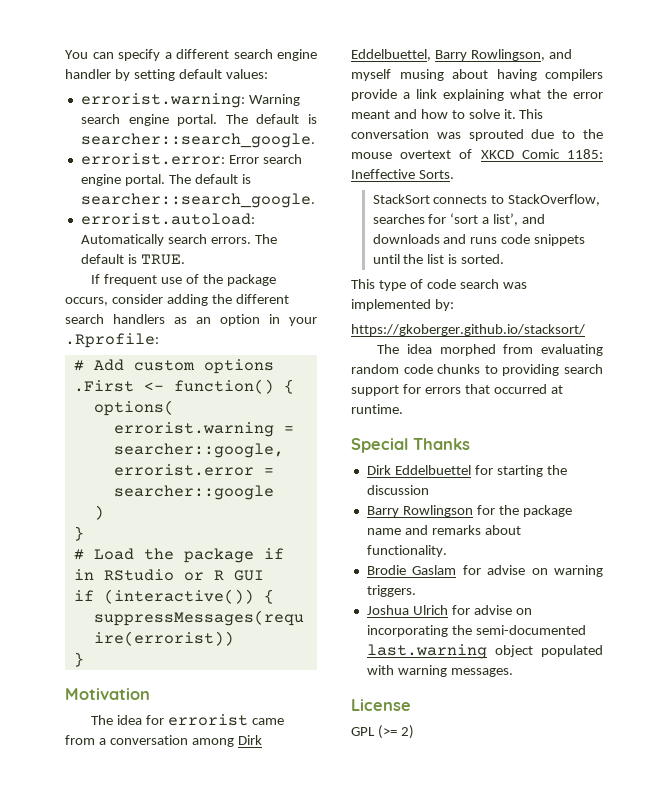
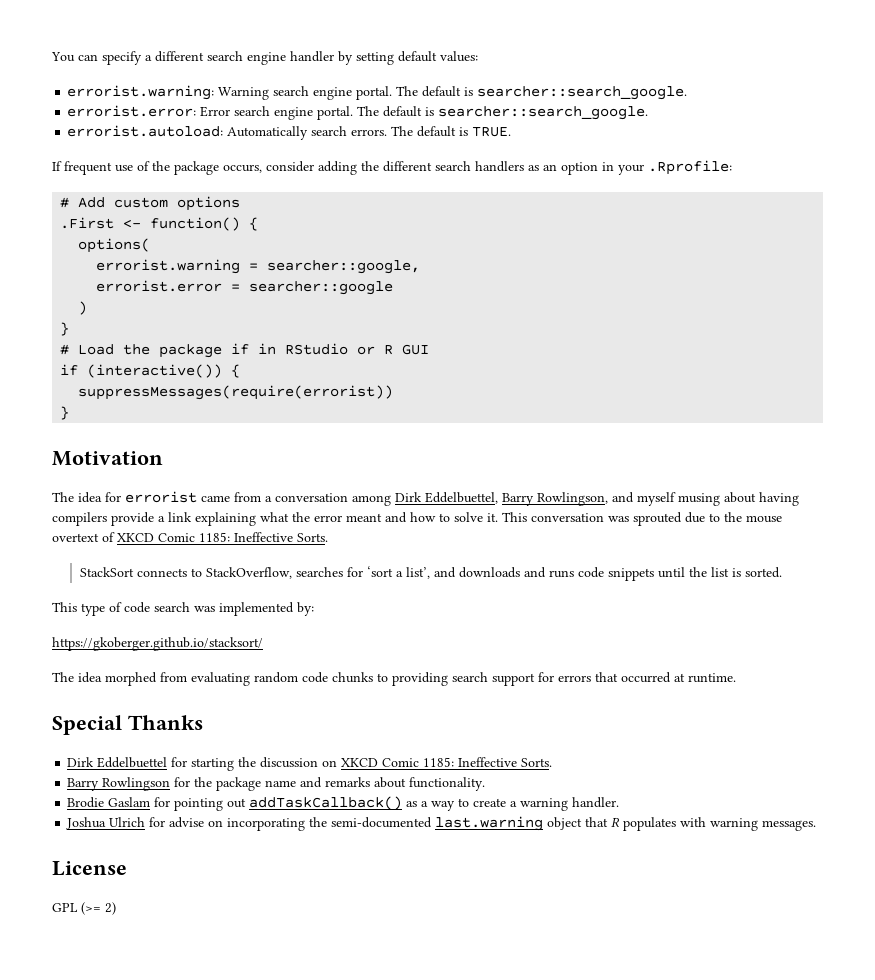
- Dirk Eddelbuettel for starting the discussion
+ Dirk Eddelbuettel for starting the discussion on XKCD Comic 1185: Ineffective Sorts.
- Brodie Gaslam for advise on warning triggers.
+ Brodie Gaslam for pointing out addTaskCallback() as a way to create a warning handler.
- Joshua Ulrich for advise on incorporating the semi-documented last.warning object populated with warning messages.
+ Joshua Ulrich for advise on incorporating the semi-documented last.warning object that R populates with warning messages.

